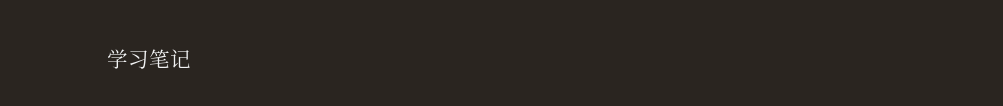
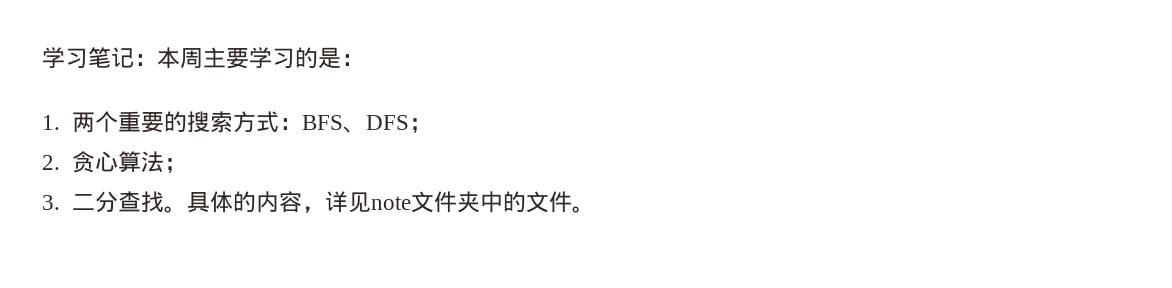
- 学习笔记
+ 学习笔记：本周主要学习的是：
+ 1.两个重要的搜索方式：BFS、DFS；
+ 2.贪心算法；
+ 3.二分查找。具体的内容，详见note文件夹中的文件。

